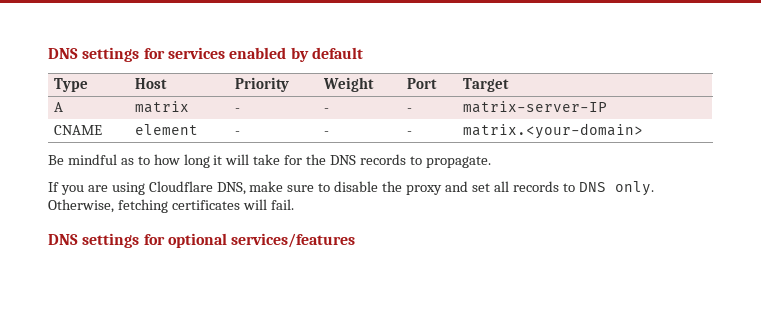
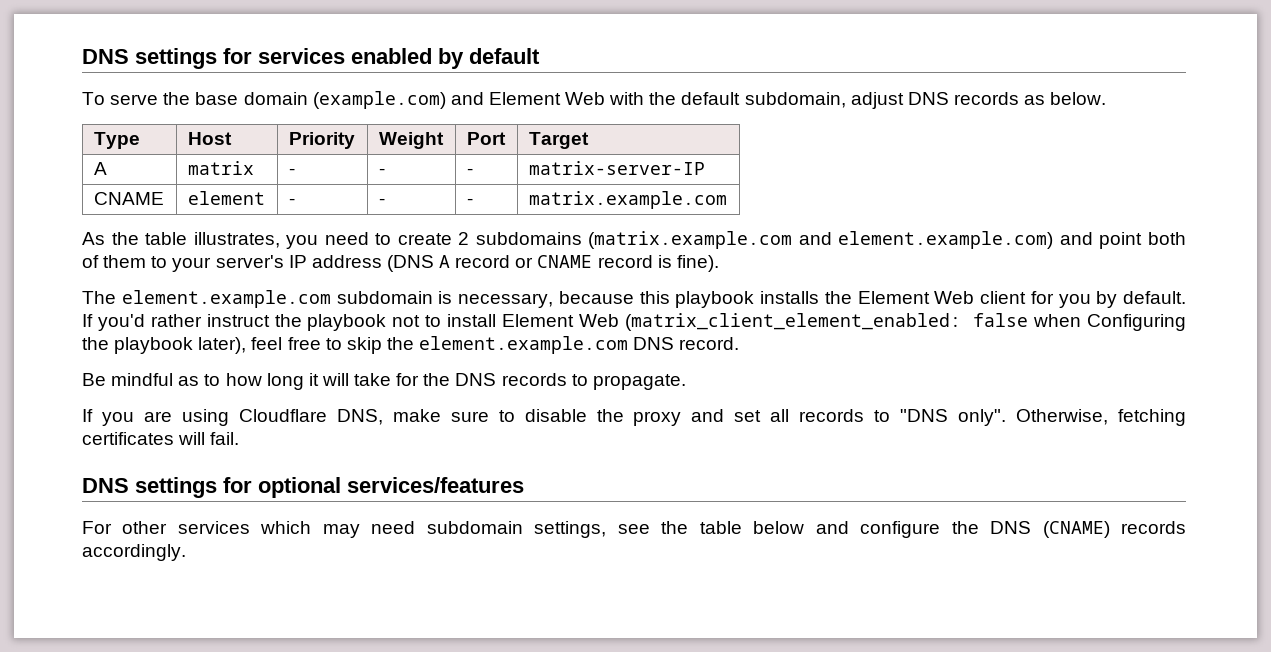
+ To serve the base domain (example.com) and Element Web with the default subdomain, adjust DNS records as below.
- CNAME | element | - | - | - | matrix.<your-domain>
+ CNAME | element | - | - | - | matrix.example.com
+ As the table illustrates, you need to create 2 subdomains (matrix.example.com and element.example.com) and point both of them to your server's IP address (DNS A record or CNAME record is fine).
+ The element.example.com subdomain is necessary, because this playbook installs the Element Web client for you by default. If you'd rather instruct the playbook not to install Element Web (matrix_client_element_enabled: false when Configuring the playbook later), feel free to skip the element.example.com DNS record.
- If you are using Cloudflare DNS, make sure to disable the proxy and set all records to DNS only.
+ If you are using Cloudflare DNS, make sure to disable the proxy and set all records to "DNS only".
+ For other services which may need subdomain settings, see the table below and configure the DNS (CNAME) records accordingly.

